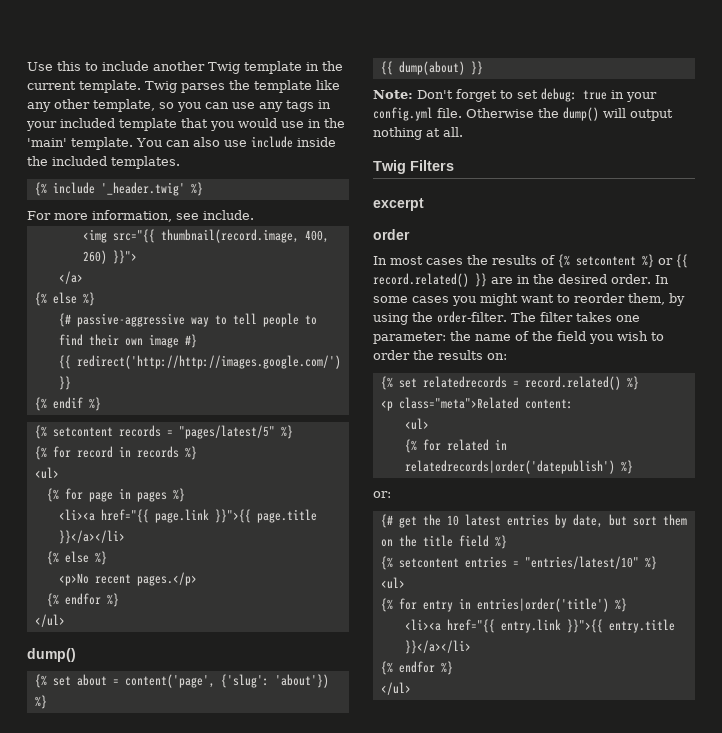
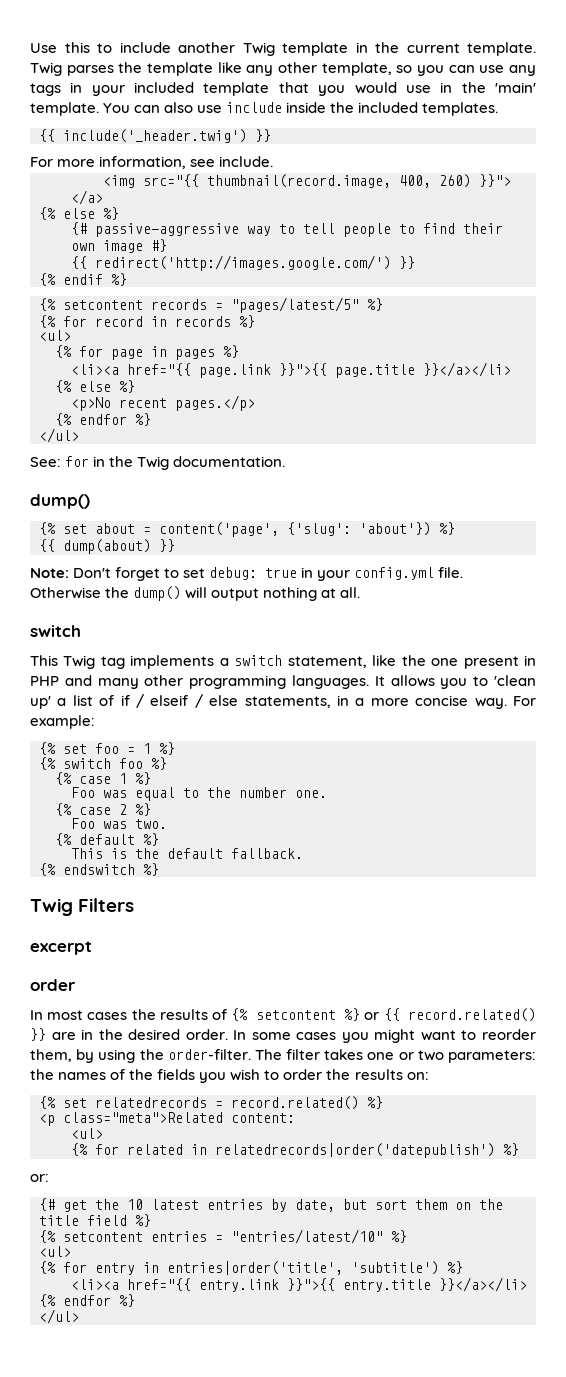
- {% include '_header.twig' %}
+ {{ include('_header.twig') }}
- {{ redirect('http://http://images.google.com/') }}
+ {{ redirect('http://images.google.com/') }}
+ See: for in the Twig documentation.
  Otherwise the dump() will output nothing at all.
+ switch
+ This Twig tag implements a switch statement, like the one present in PHP and many other programming languages. It allows you to 'clean up' a list of if / elseif / else statements, in a more concise way. For example:
+ {% set foo = 1 %}
+ {% switch foo %}
+ {% case 1 %}
+ Foo was equal to the number one.
+ {% case 2 %}
+ Foo was two.
+ {% default %}
+ This is the default fallback.
+ {% endswitch %}
- The filter takes one parameter: the name of the field you wish to order the results on:
+ The filter takes one or two parameters: the names of the fields you wish to order the results on:
- {% for entry in entries|order('title') %}
+ {% for entry in entries|order('title', 'subtitle') %}

